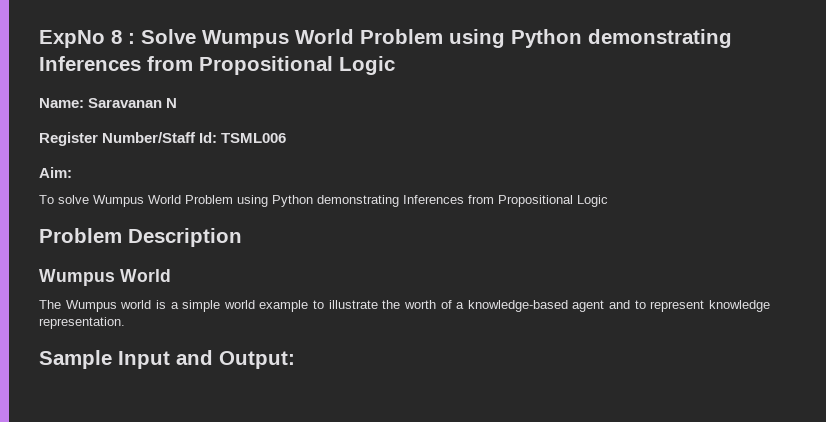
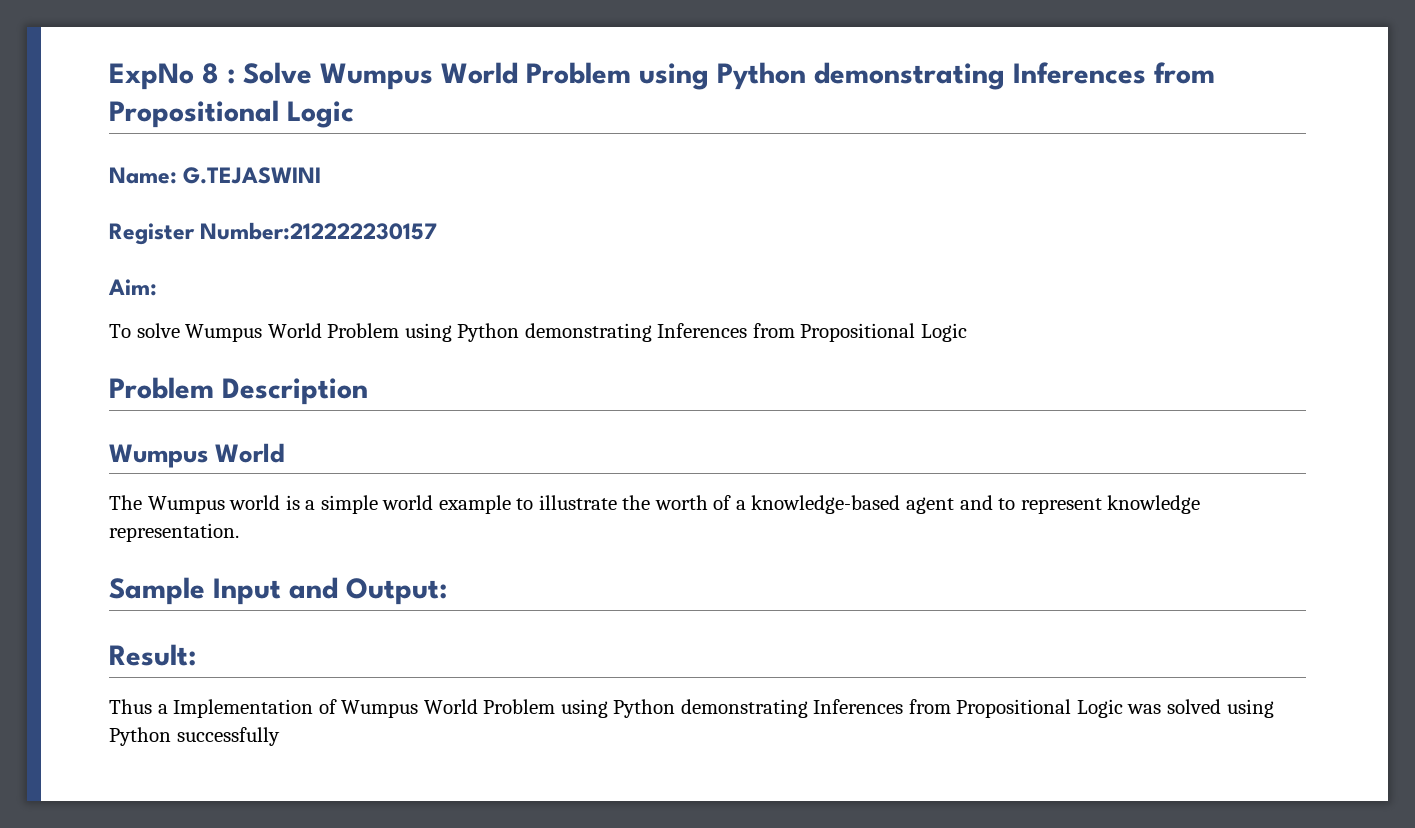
- Name: Saravanan N
+ Name: G.TEJASWINI
- Register Number/Staff Id: TSML006
+ Register Number:212222230157
+ Result:
+ Thus a Implementation of Wumpus World Problem using Python demonstrating Inferences from Propositional Logic was solved using Python successfully

